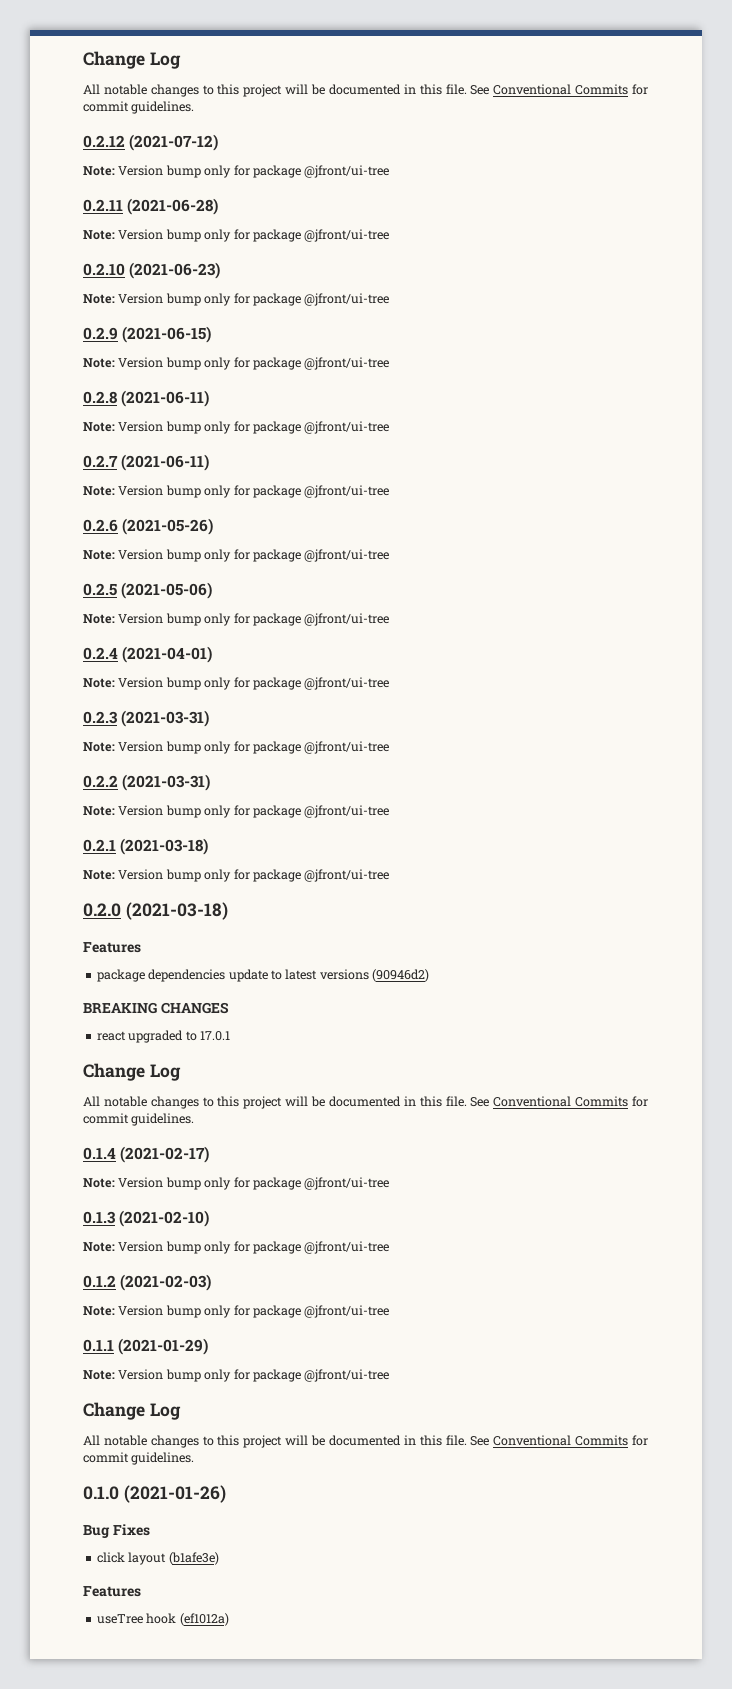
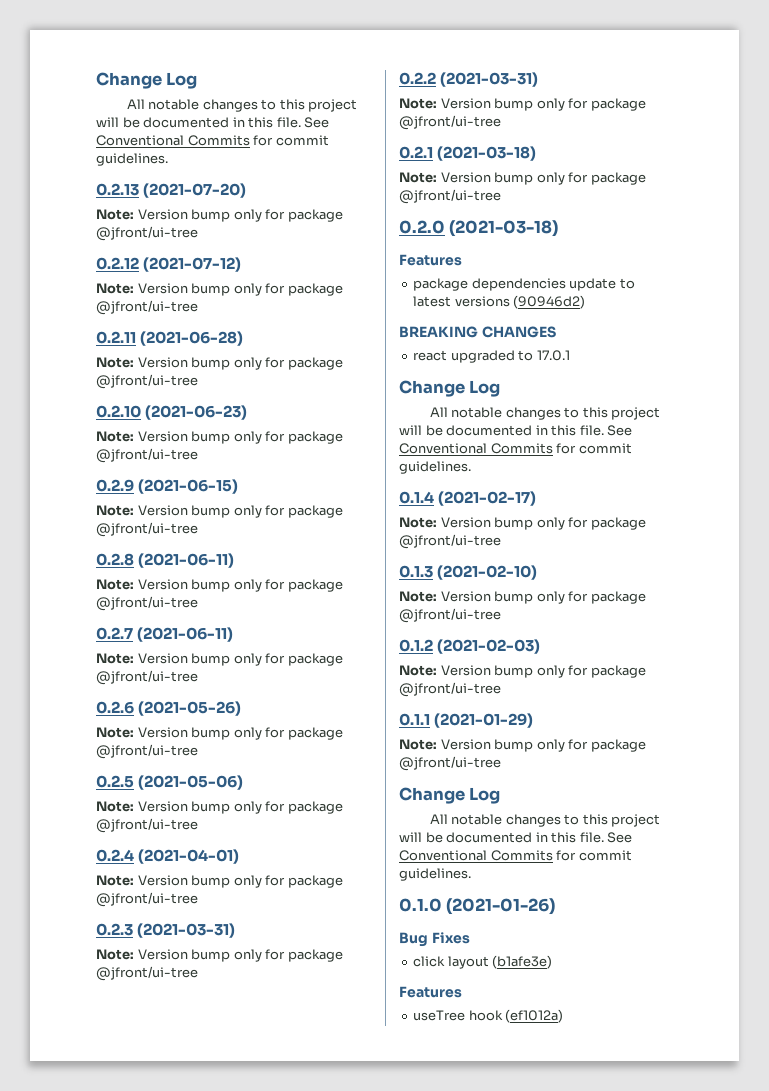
+ 0.2.13 (2021-07-20)
+ Note: Version bump only for package @jfront/ui-tree

